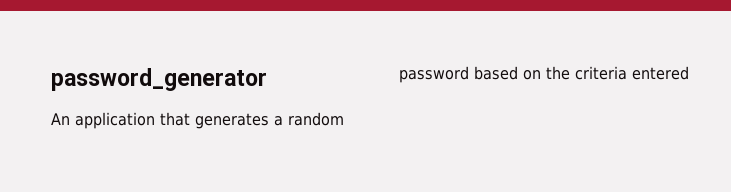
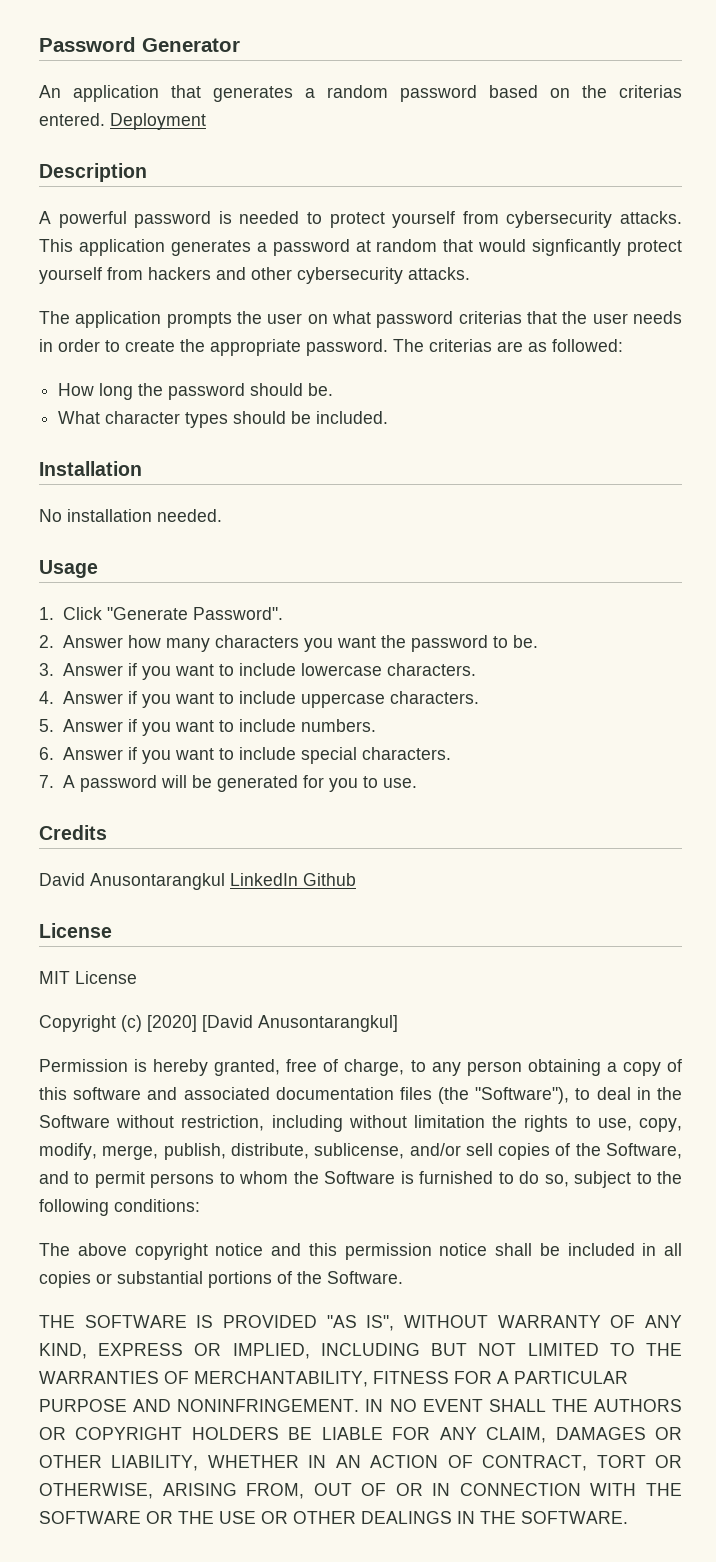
- password_generator
+ Password Generator
- An application that generates a random password based on the criteria entered
+ An application that generates a random password based on the criterias entered. Deployment
+ Description
+ A powerful password is needed to protect yourself from cybersecurity attacks. This application generates a password at random that would signficantly protect yourself from hackers and other cybersecurity attacks.
+ The application prompts the user on what password criterias that the user needs in order to create the appropriate password. The criterias are as followed:
+ How long the password should be.
+ What character types should be included.
+ Installation
+ No installation needed.
+ Usage
+ 1. Click "Generate Password".
+ 2. Answer how many characters you want the password to be.
+ 3. Answer if you want to include lowercase characters.
+ 4. Answer if you want to include uppercase characters.
+ 5. Answer if you want to include numbers.
+ 6. Answer if you want to include special characters.
+ 7. A password will be generated for you to use.
+ Credits
+ David Anusontarangkul LinkedIn Github
+ License
+ MIT License
+ Copyright (c) [2020] [David Anusontarangkul]
+ Permission is hereby granted, free of charge, to any person obtaining a copy of this software and associated documentation files (the "Software"), to deal in the Software without restriction, including without limitation the rights to use, copy, modify, merge, publish, distribute, sublicense, and/or sell copies of the Software, and to permit persons to whom the Software is furnished to do so, subject to the following conditions:
+ The above copyright notice and this permission notice shall be included in all copies or substantial portions of the Software.
+ THE SOFTWARE IS PROVIDED "AS IS", WITHOUT WARRANTY OF ANY KIND, EXPRESS OR IMPLIED, INCLUDING BUT NOT LIMITED TO THE WARRANTIES OF MERCHANTABILITY, FITNESS FOR A PARTICULAR PURPOSE AND NONINFRINGEMENT. IN NO EVENT SHALL THE AUTHORS OR COPYRIGHT HOLDERS BE LIABLE FOR ANY CLAIM, DAMAGES OR OTHER LIABILITY, WHETHER IN AN ACTION OF CONTRACT, TORT OR OTHERWISE, ARISING FROM, OUT OF OR IN CONNECTION WITH THE SOFTWARE OR THE USE OR OTHER DEALINGS IN THE SOFTWARE.

